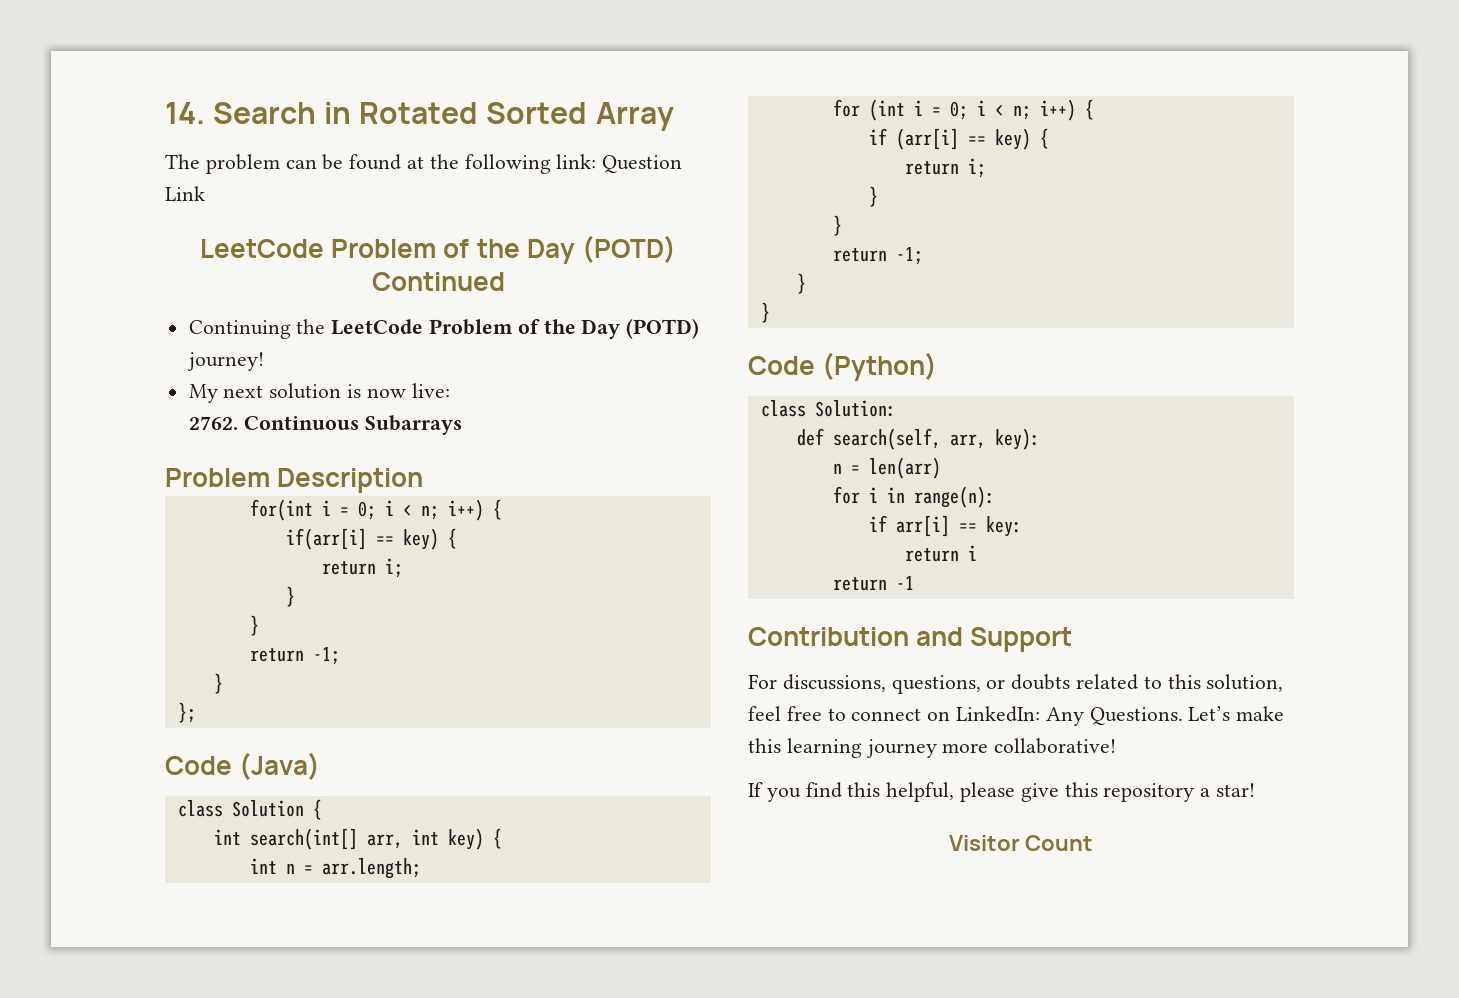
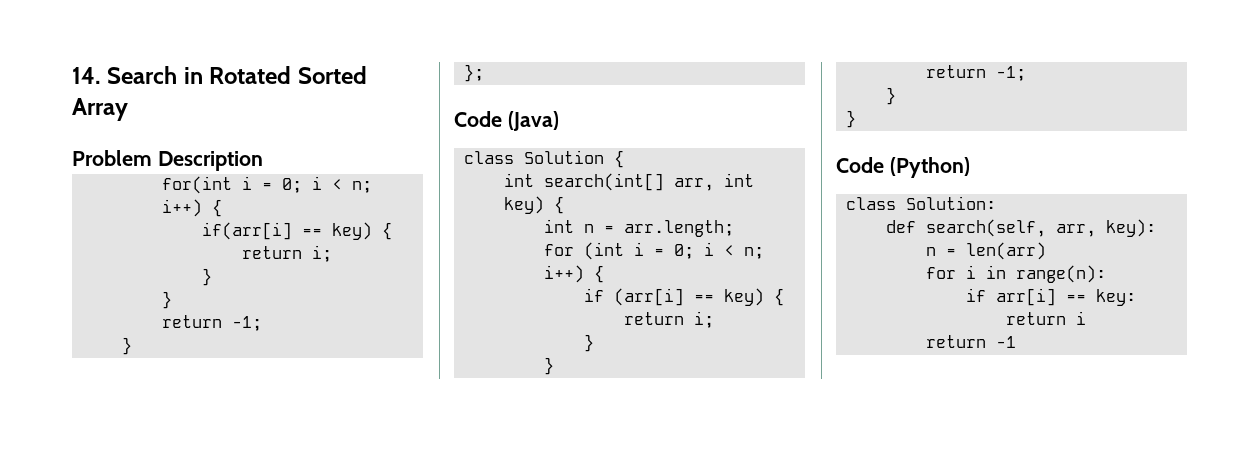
- The problem can be found at the following link: Question Link
- LeetCode Problem of the Day (POTD) Continued
- Continuing the LeetCode Problem of the Day (POTD) journey!
- My next solution is now live:
- 2762. Continuous Subarrays
- Contribution and Support
- For discussions, questions, or doubts related to this solution, feel free to connect on LinkedIn: Any Questions. Let’s make this learning journey more collaborative!
- If you find this helpful, please give this repository a star!
- Visitor Count

